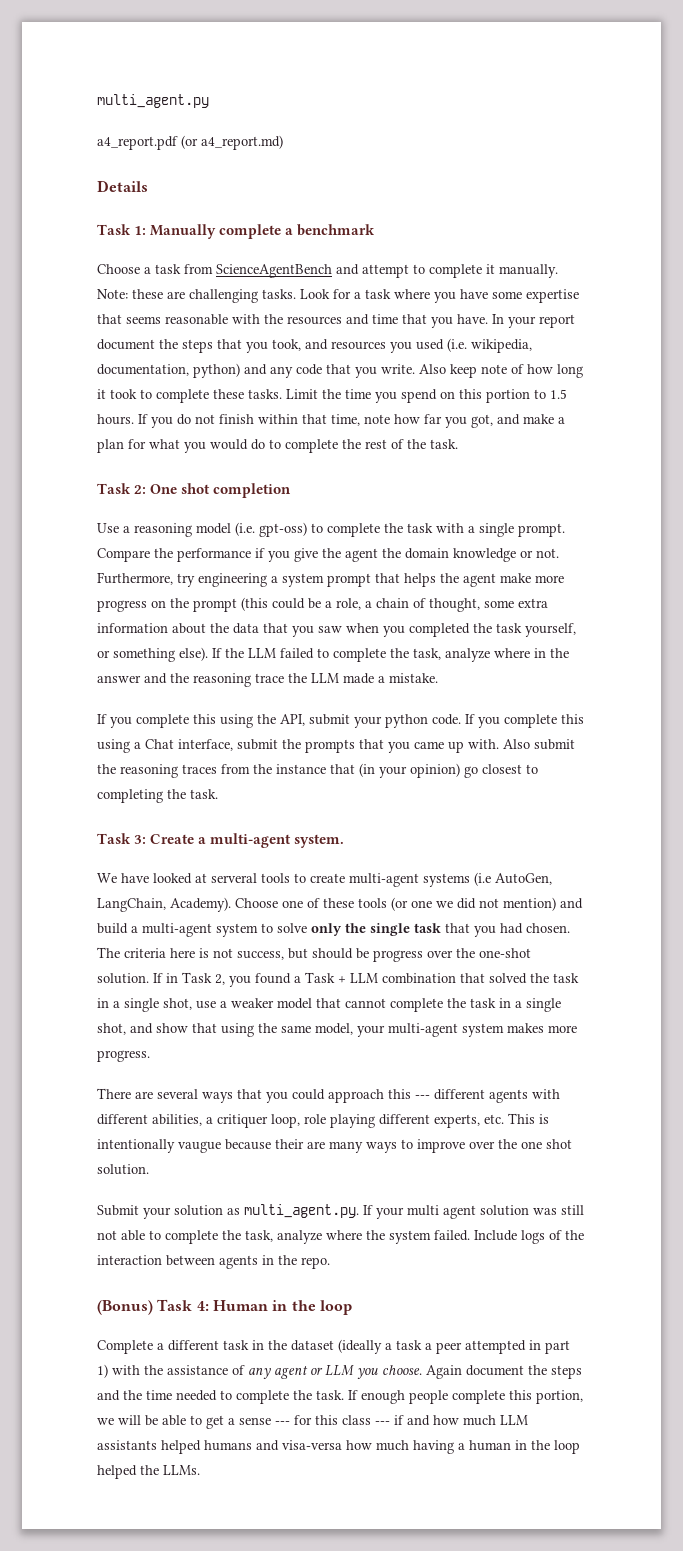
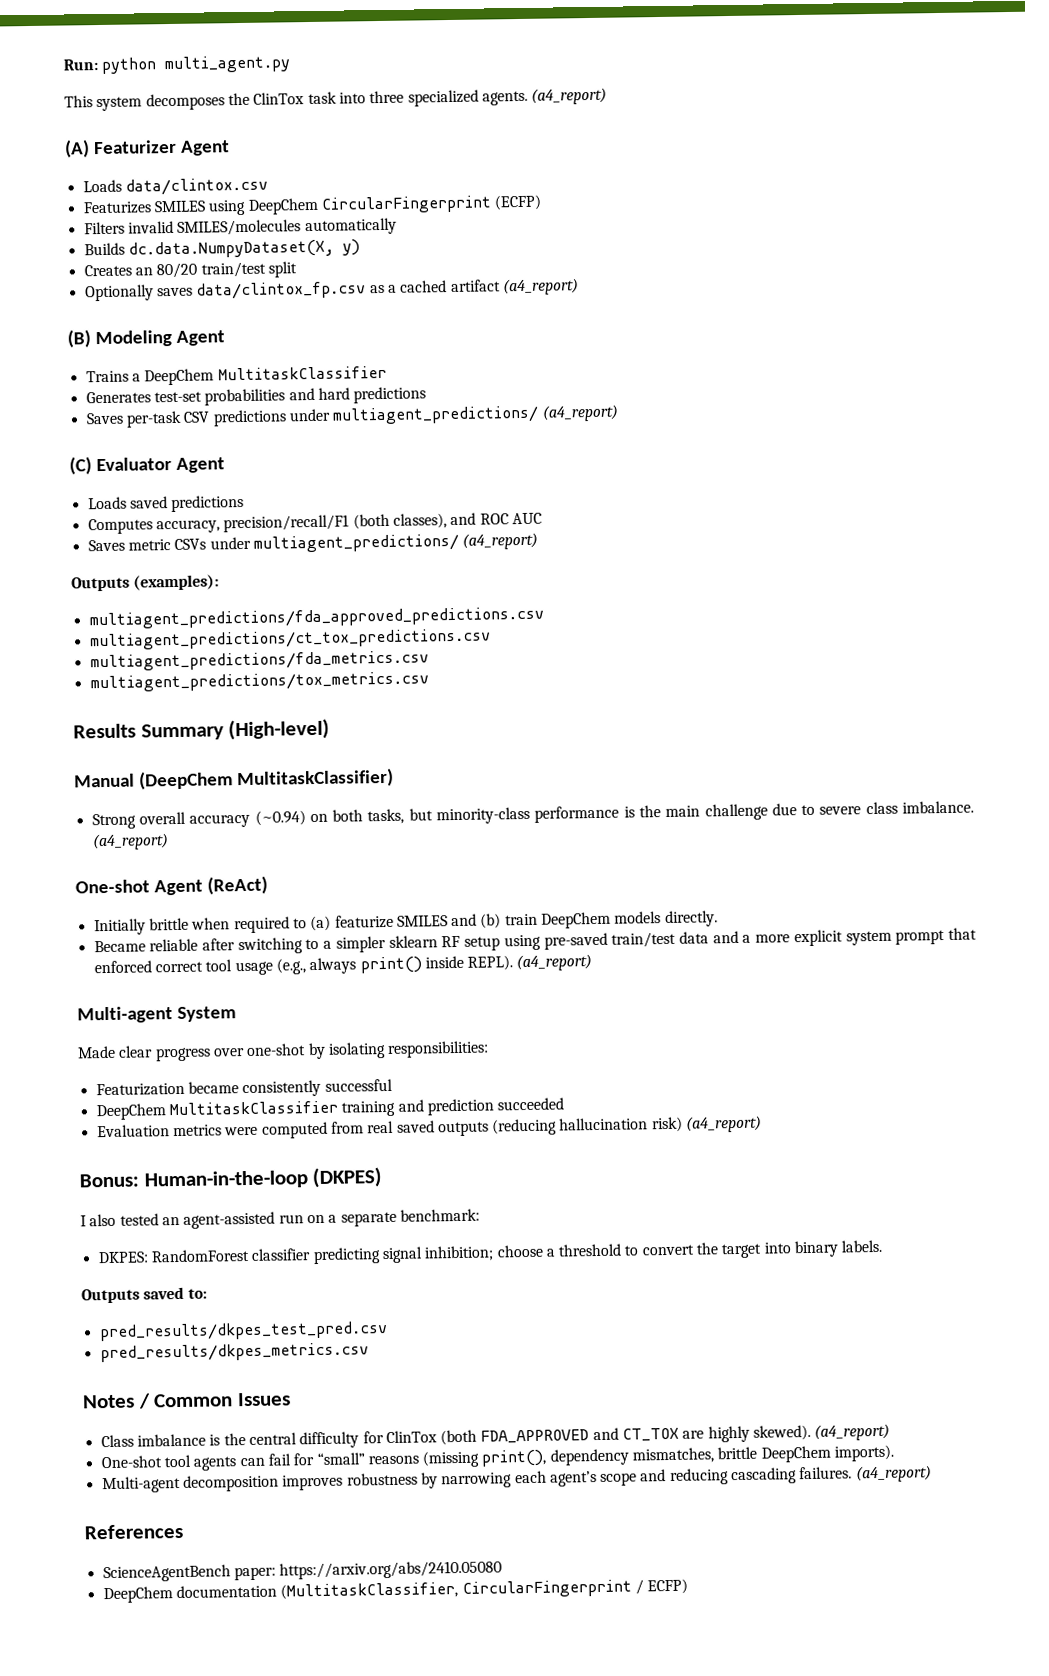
- multi_agent.py
+ Run: python multi_agent.py
- a4_report.pdf (or a4_report.md)
- Details
- Task 1: Manually complete a benchmark
- Choose a task from ScienceAgentBench and attempt to complete it manually. Note: these are challenging tasks. Look for a task where you have some expertise that seems reasonable with the resources and time that you have. In your report document the steps that you took, and resources you used (i.e. wikipedia, documentation, python) and any code that you write. Also keep note of how long it took to complete these tasks. Limit the time you spend on this portion to 1.5 hours. If you do not finish within that time, note how far you got, and make a plan for what you would do to complete the rest of the task.
- Task 2: One shot completion
- Use a reasoning model (i.e. gpt-oss) to complete the task with a single prompt. Compare the performance if you give the agent the domain knowledge or not. Furthermore, try engineering a system prompt that helps the agent make more progress on the prompt (this could be a role, a chain of thought, some extra information about the data that you saw when you completed the task yourself, or something else). If the LLM failed to complete the task, analyze where in the answer and the reasoning trace the LLM made a mistake.
- If you complete this using the API, submit your python code. If you complete this using a Chat interface, submit the prompts that you came up with. Also submit the reasoning traces from the instance that (in your opinion) go closest to completing the task.
- Task 3: Create a multi-agent system.
- We have looked at serveral tools to create multi-agent systems (i.e AutoGen, LangChain, Academy). Choose one of these tools (or one we did not mention) and build a multi-agent system to solve only the single task that you had chosen. The criteria here is not success, but should be progress over the one-shot solution. If in Task 2, you found a Task + LLM combination that solved the task in a single shot, use a weaker model that cannot complete the task in a single shot, and show that using the same model, your multi-agent system makes more progress.
- There are several ways that you could approach this --- different agents with different abilities, a critiquer loop, role playing different experts, etc. This is intentionally vaugue because their are many ways to improve over the one shot solution.
- Submit your solution as multi_agent.py. If your multi agent solution was still not able to complete the task, analyze where the system failed. Include logs of the interaction between agents in the repo.
- (Bonus) Task 4: Human in the loop
- Complete a different task in the dataset (ideally a task a peer attempted in part 1) with the assistance of any agent or LLM you choose. Again document the steps and the time needed to complete the task. If enough people complete this portion, we will be able to get a sense --- for this class --- if and how much LLM assistants helped humans and visa-versa how much having a human in the loop helped the LLMs.
+ This system decomposes the ClinTox task into three specialized agents. (a4_report)
+ (A) Featurizer Agent
+ Loads data/clintox.csv
+ Featurizes SMILES using DeepChem CircularFingerprint (ECFP)
+ Filters invalid SMILES/molecules automatically
+ Builds dc.data.NumpyDataset(X, y)
+ Creates an 80/20 train/test split
+ Optionally saves data/clintox_fp.csv as a cached artifact (a4_report)
+ (B) Modeling Agent
+ Trains a DeepChem MultitaskClassifier
+ Generates test-set probabilities and hard predictions
+ Saves per-task CSV predictions under multiagent_predictions/ (a4_report)
+ (C) Evaluator Agent
+ Loads saved predictions
+ Computes accuracy, precision/recall/F1 (both classes), and ROC AUC
+ Saves metric CSVs under multiagent_predictions/ (a4_report)
+ Outputs (examples):
+ multiagent_predictions/fda_approved_predictions.csv
+ multiagent_predictions/ct_tox_predictions.csv
+ multiagent_predictions/fda_metrics.csv
+ multiagent_predictions/tox_metrics.csv
+ Results Summary (High-level)
+ Manual (DeepChem MultitaskClassifier)
+ Strong overall accuracy (~0.94) on both tasks, but minority-class performance is the main challenge due to severe class imbalance. (a4_report)
+ One-shot Agent (ReAct)
+ Initially brittle when required to (a) featurize SMILES and (b) train DeepChem models directly.
+ Became reliable after switching to a simpler sklearn RF setup using pre-saved train/test data and a more explicit system prompt that enforced correct tool usage (e.g., always print() inside REPL). (a4_report)
+ Multi-agent System
+ Made clear progress over one-shot by isolating responsibilities:
+ Featurization became consistently successful
+ DeepChem MultitaskClassifier training and prediction succeeded
+ Evaluation metrics were computed from real saved outputs (reducing hallucination risk) (a4_report)
+ Bonus: Human-in-the-loop (DKPES)
+ I also tested an agent-assisted run on a separate benchmark:
+ DKPES: RandomForest classifier predicting signal inhibition; choose a threshold to convert the target into binary labels.
+ Outputs saved to:
+ pred_results/dkpes_test_pred.csv
+ pred_results/dkpes_metrics.csv
+ Notes / Common Issues
+ Class imbalance is the central difficulty for ClinTox (both FDA_APPROVED and CT_TOX are highly skewed). (a4_report)
+ One-shot tool agents can fail for “small” reasons (missing print(), dependency mismatches, brittle DeepChem imports).
+ Multi-agent decomposition improves robustness by narrowing each agent’s scope and reducing cascading failures. (a4_report)
+ References
+ ScienceAgentBench paper: https://arxiv.org/abs/2410.05080
+ DeepChem documentation (MultitaskClassifier, CircularFingerprint / ECFP)

